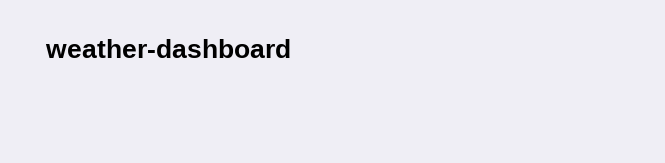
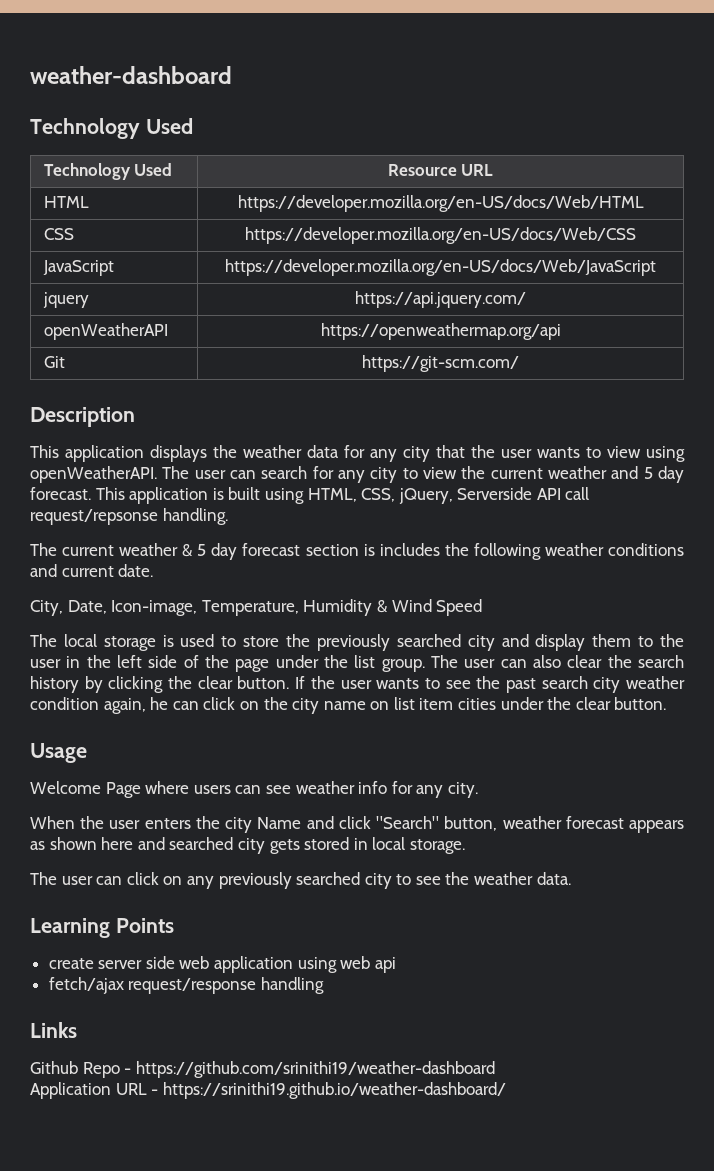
  weather-dashboard
+ Technology Used
+ Technology Used | Resource URL
+ HTML | https://developer.mozilla.org/en-US/docs/Web/HTML
+ CSS | https://developer.mozilla.org/en-US/docs/Web/CSS
+ JavaScript | https://developer.mozilla.org/en-US/docs/Web/JavaScript
+ jquery | https://api.jquery.com/
+ openWeatherAPI | https://openweathermap.org/api
+ Git | https://git-scm.com/
+ Description
+ This application displays the weather data for any city that the user wants to view using openWeatherAPI. The user can search for any city to view the current weather and 5 day forecast. This application is built using HTML, CSS, jQuery, Serverside API call request/repsonse handling.
+ The current weather & 5 day forecast section is includes the following weather conditions and current date.
+ City, Date, Icon-image, Temperature, Humidity & Wind Speed
+ The local storage is used to store the previously searched city and display them to the user in the left side of the page under the list group. The user can also clear the search history by clicking the clear button. If the user wants to see the past search city weather condition again, he can click on the city name on list item cities under the clear button.
+ Usage
+ Welcome Page where users can see weather info for any city.
+ When the user enters the city Name and click "Search" button, weather forecast appears as shown here and searched city gets stored in local storage.
+ The user can click on any previously searched city to see the weather data.
+ Learning Points
+ create server side web application using web api
+ fetch/ajax request/response handling
+ Links
+ Github Repo - https://github.com/srinithi19/weather-dashboard
+ Application URL - https://srinithi19.github.io/weather-dashboard/

